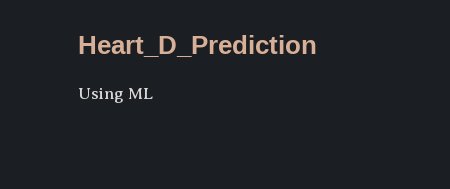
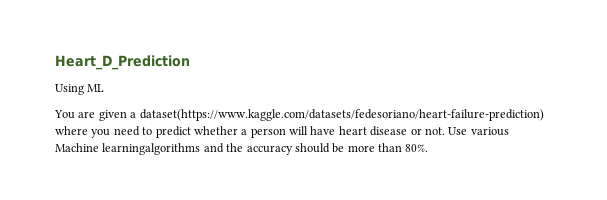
+ You are given a dataset(https://www.kaggle.com/datasets/fedesoriano/heart-failure-prediction) where you need to predict whether a person will have heart disease or not. Use various Machine learningalgorithms and the accuracy should be more than 80%.

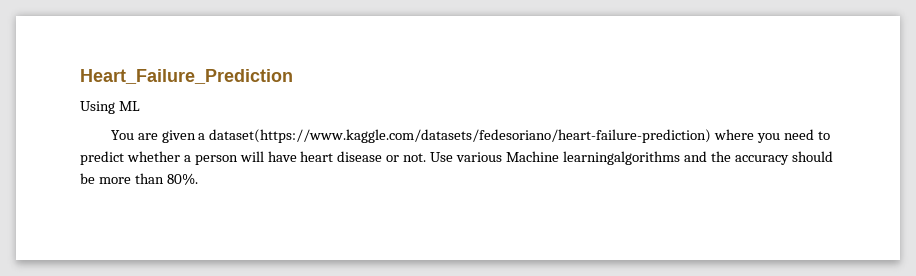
- Heart_D_Prediction
+ Heart_Failure_Prediction

